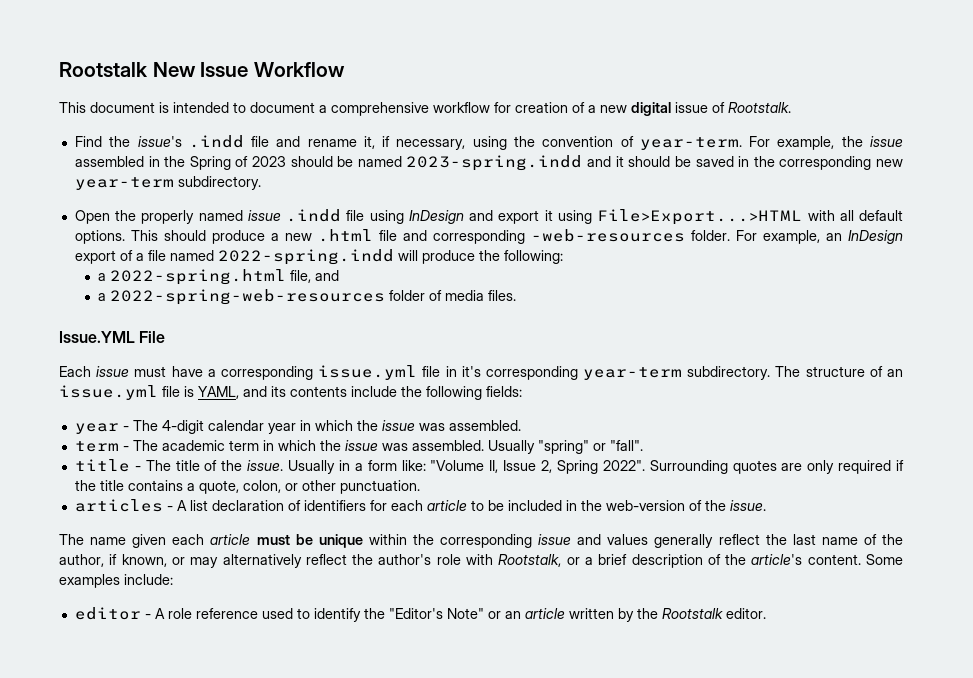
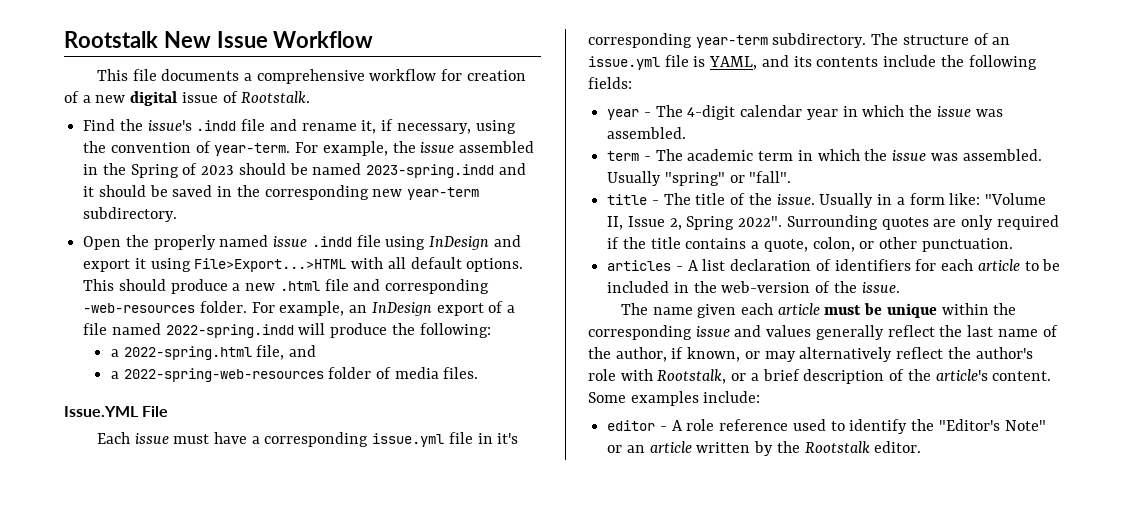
- This document is intended to document a comprehensive workflow for creation of a new digital issue of Rootstalk.
+ This file documents a comprehensive workflow for creation of a new digital issue of Rootstalk.

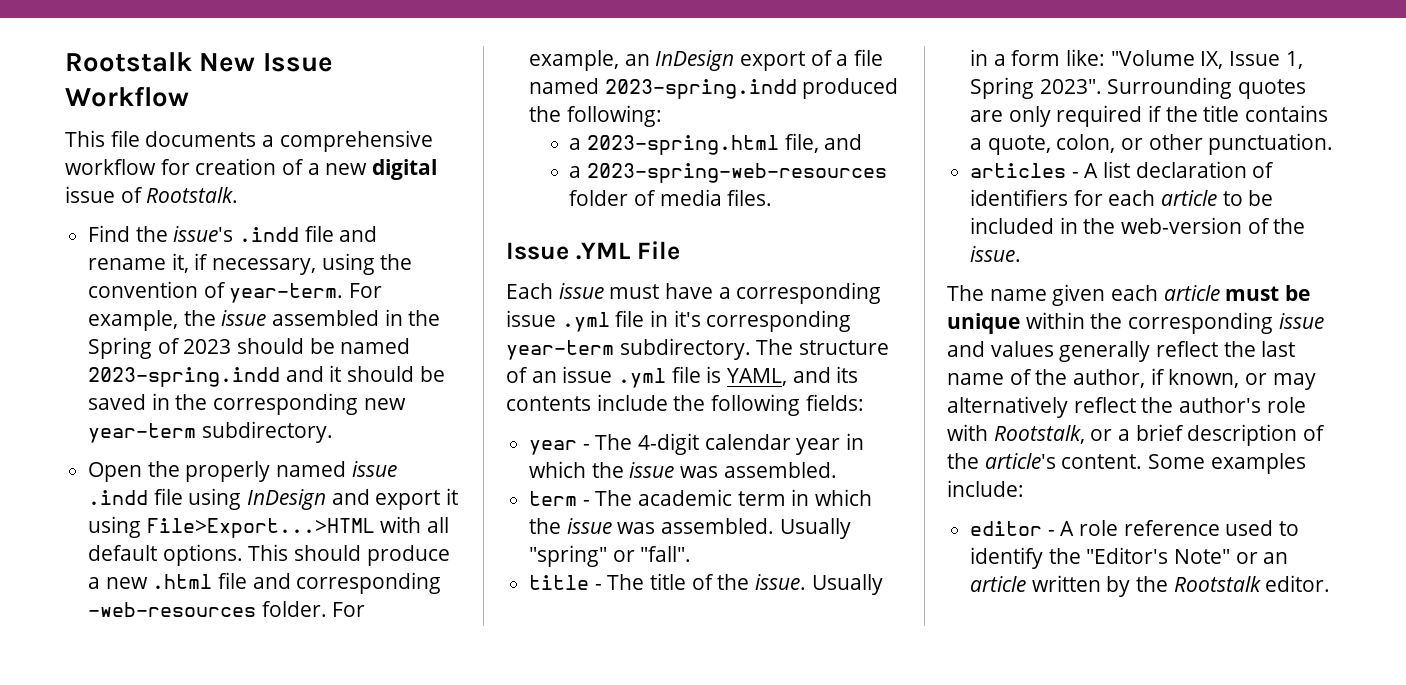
- For example, an InDesign export of a file named 2022-spring.indd will produce the following:
+ For example, an InDesign export of a file named 2023-spring.indd produced the following:
- a 2022-spring.html file, and
+ a 2023-spring.html file, and
- a 2022-spring-web-resources folder of media files.
+ a 2023-spring-web-resources folder of media files.
- Issue.YML File
+ Issue .YML File
- Each issue must have a corresponding issue.yml file in it's corresponding year-term subdirectory.
+ Each issue must have a corresponding issue .yml file in it's corresponding year-term subdirectory.
- The structure of an issue.yml file is YAML, and its contents include the following fields:
+ The structure of an issue .yml file is YAML, and its contents include the following fields:
- Usually in a form like: "Volume II, Issue 2, Spring 2022".
+ Usually in a form like: "Volume IX, Issue 1, Spring 2023".

